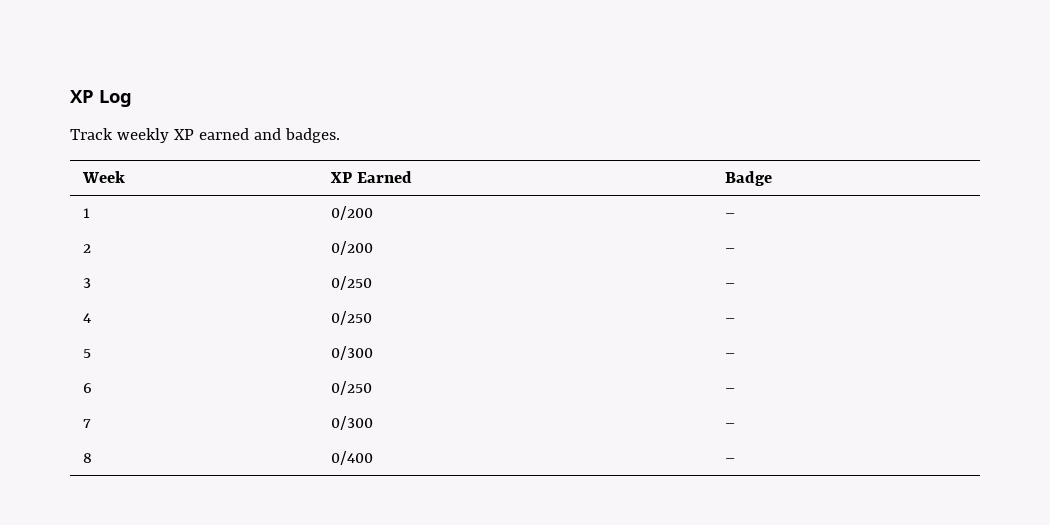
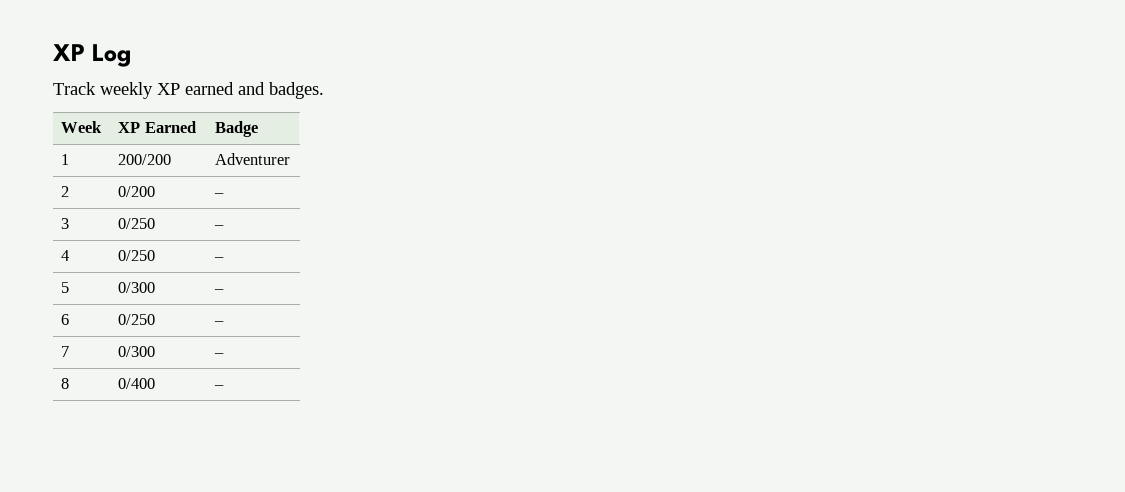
- 1 | 0/200 | –
+ 1 | 200/200 | Adventurer

